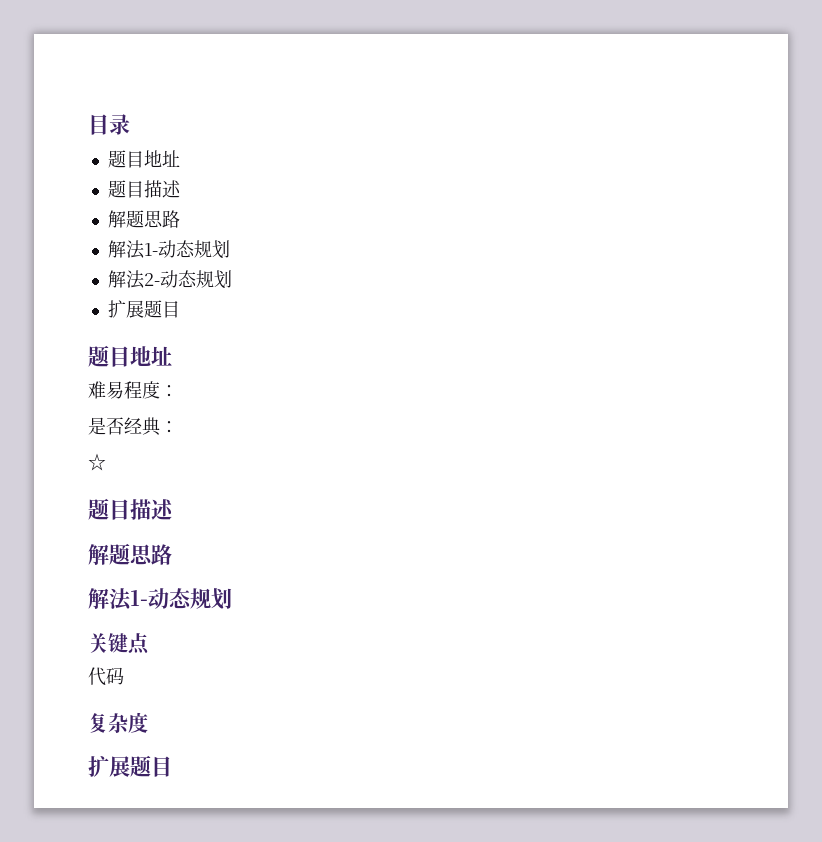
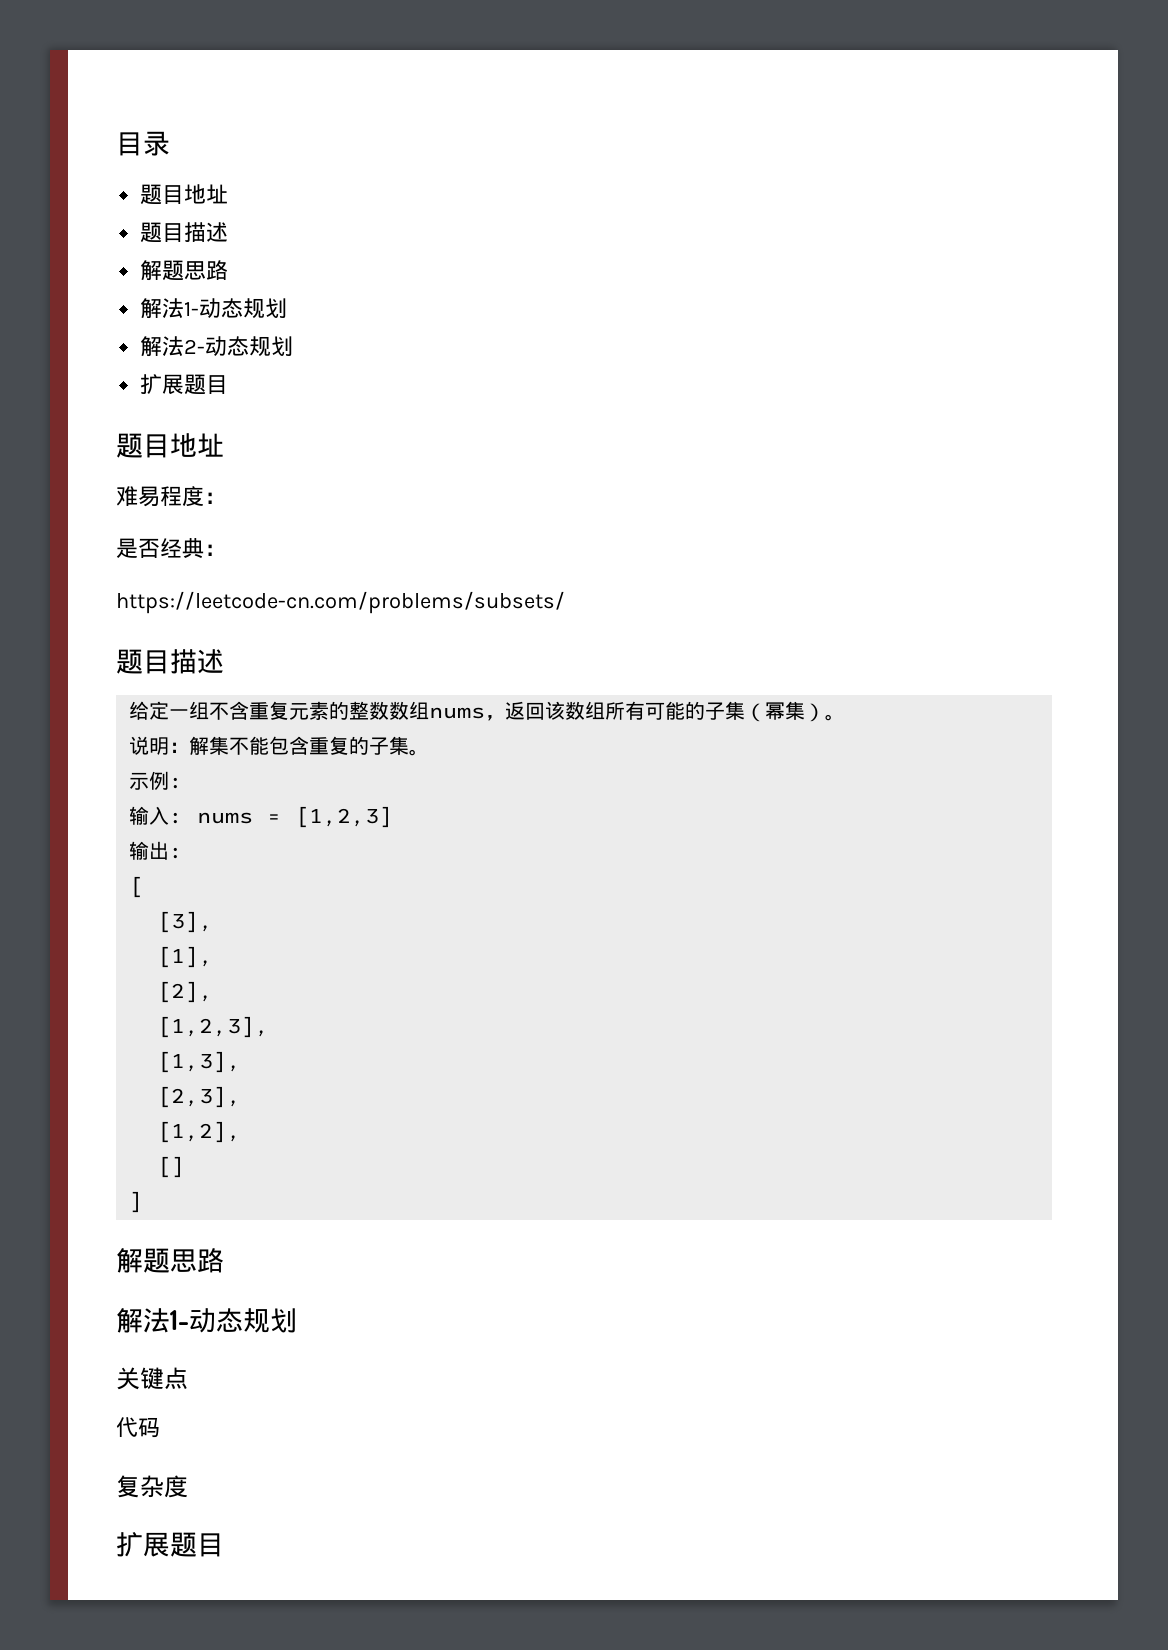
- ☆
+ https://leetcode-cn.com/problems/subsets/
  题目描述
+ 给定一组不含重复元素的整数数组nums，返回该数组所有可能的子集（幂集）。
+ 说明：解集不能包含重复的子集。
+ 示例:
+ 输入: nums = [1,2,3]
+ 输出:
+ [
+ [3],
+ [1],
+ [2],
+ [1,2,3],
+ [1,3],
+ [2,3],
+ [1,2],
+ []
+ ]

